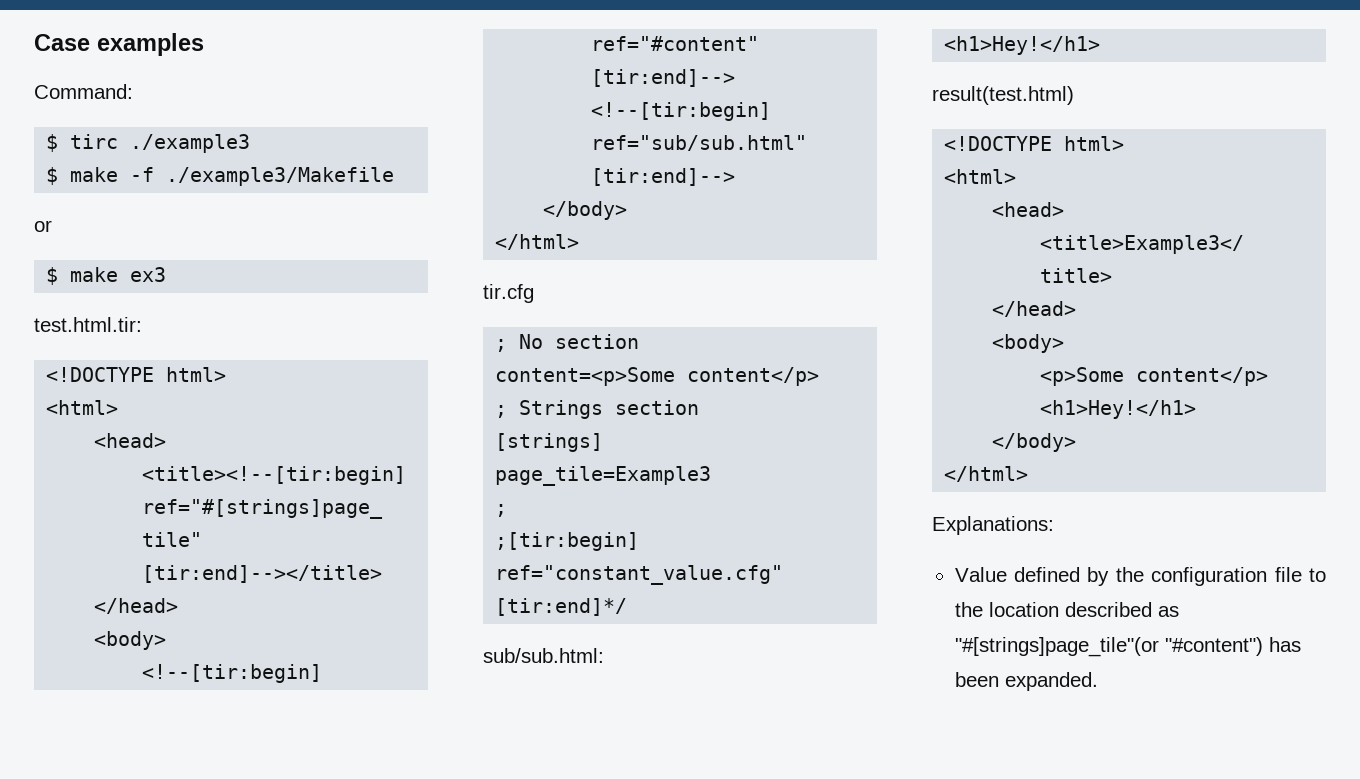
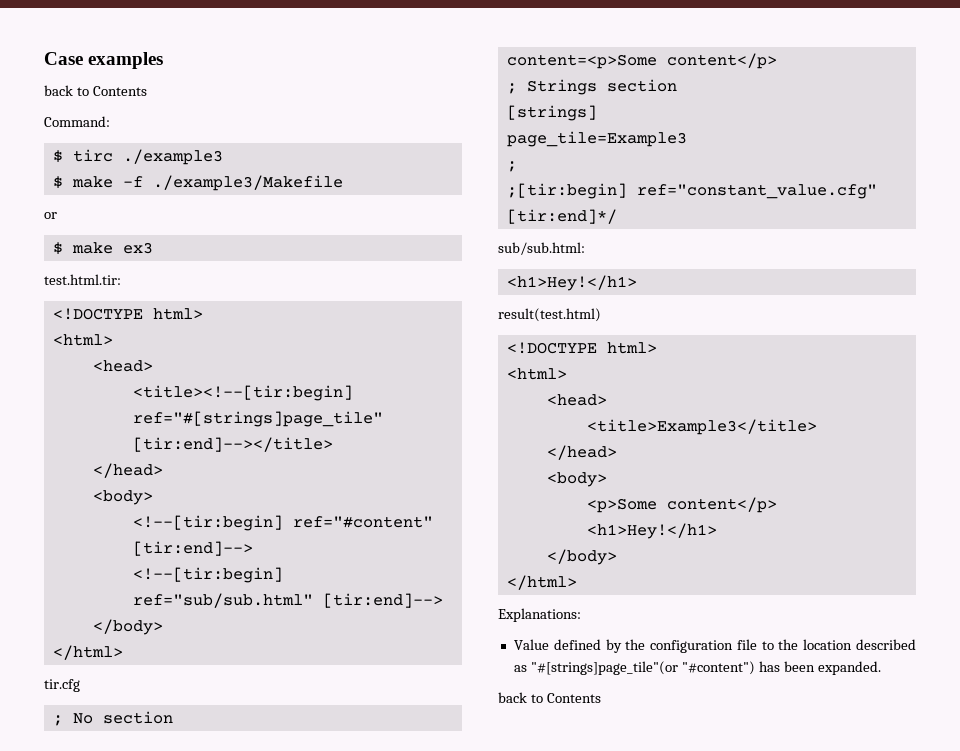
  Case examples
+ back to Contents
  Value defined by the configuration file to the location described as "#[strings]page_tile"(or "#content") has been expanded.
+ back to Contents

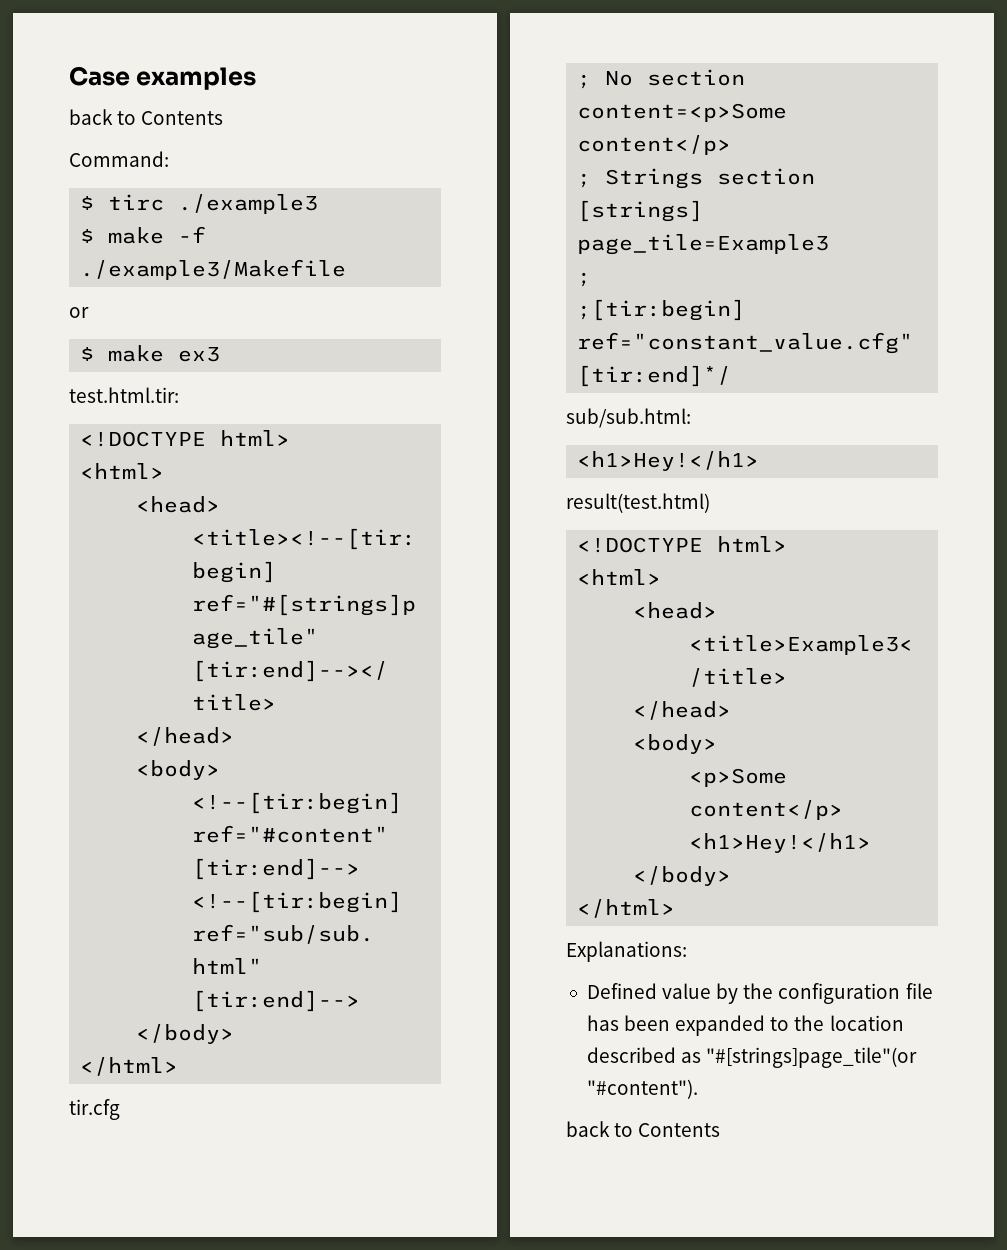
- Value defined by the configuration file to the location described as "#[strings]page_tile"(or "#content") has been expanded.
+ Defined value by the configuration file has been expanded to the location described as "#[strings]page_tile"(or "#content").

